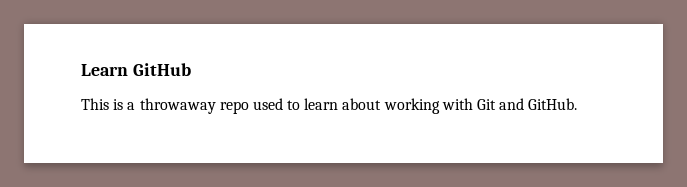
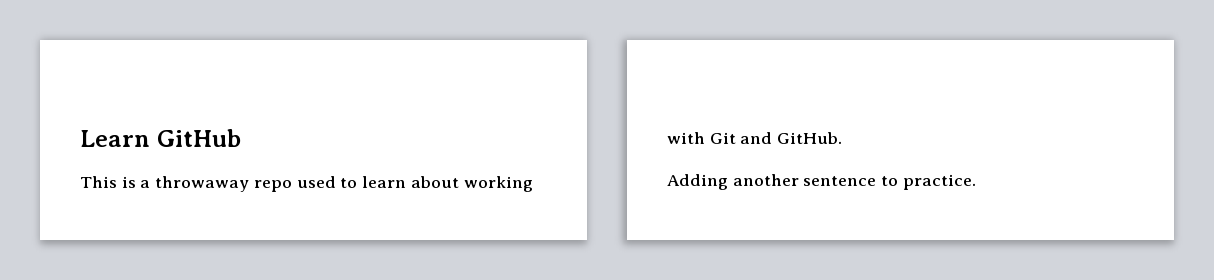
+ Adding another sentence to practice.

